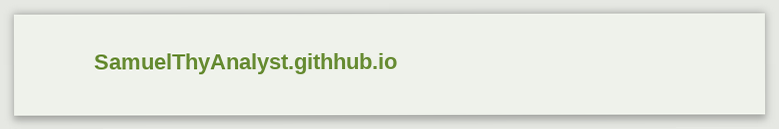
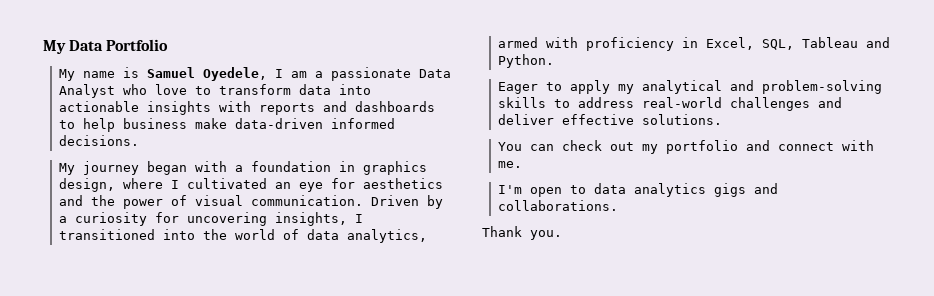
- SamuelThyAnalyst.githhub.io
+ My Data Portfolio
+ My name is Samuel Oyedele, I am a passionate Data Analyst who love to transform data into actionable insights with reports and dashboards to help business make data-driven informed decisions.
+ My journey began with a foundation in graphics design, where I cultivated an eye for aesthetics and the power of visual communication. Driven by a curiosity for uncovering insights, I transitioned into the world of data analytics, armed with proficiency in Excel, SQL, Tableau and Python.
+ Eager to apply my analytical and problem-solving skills to address real-world challenges and deliver effective solutions.
+ You can check out my portfolio and connect with me.
+ I'm open to data analytics gigs and collaborations.
+ Thank you.

